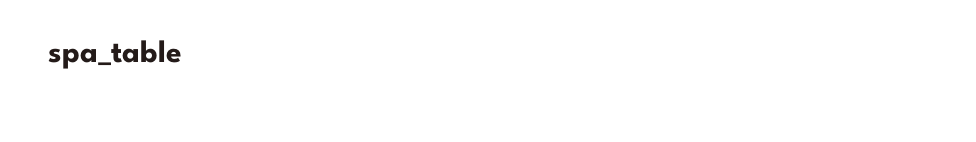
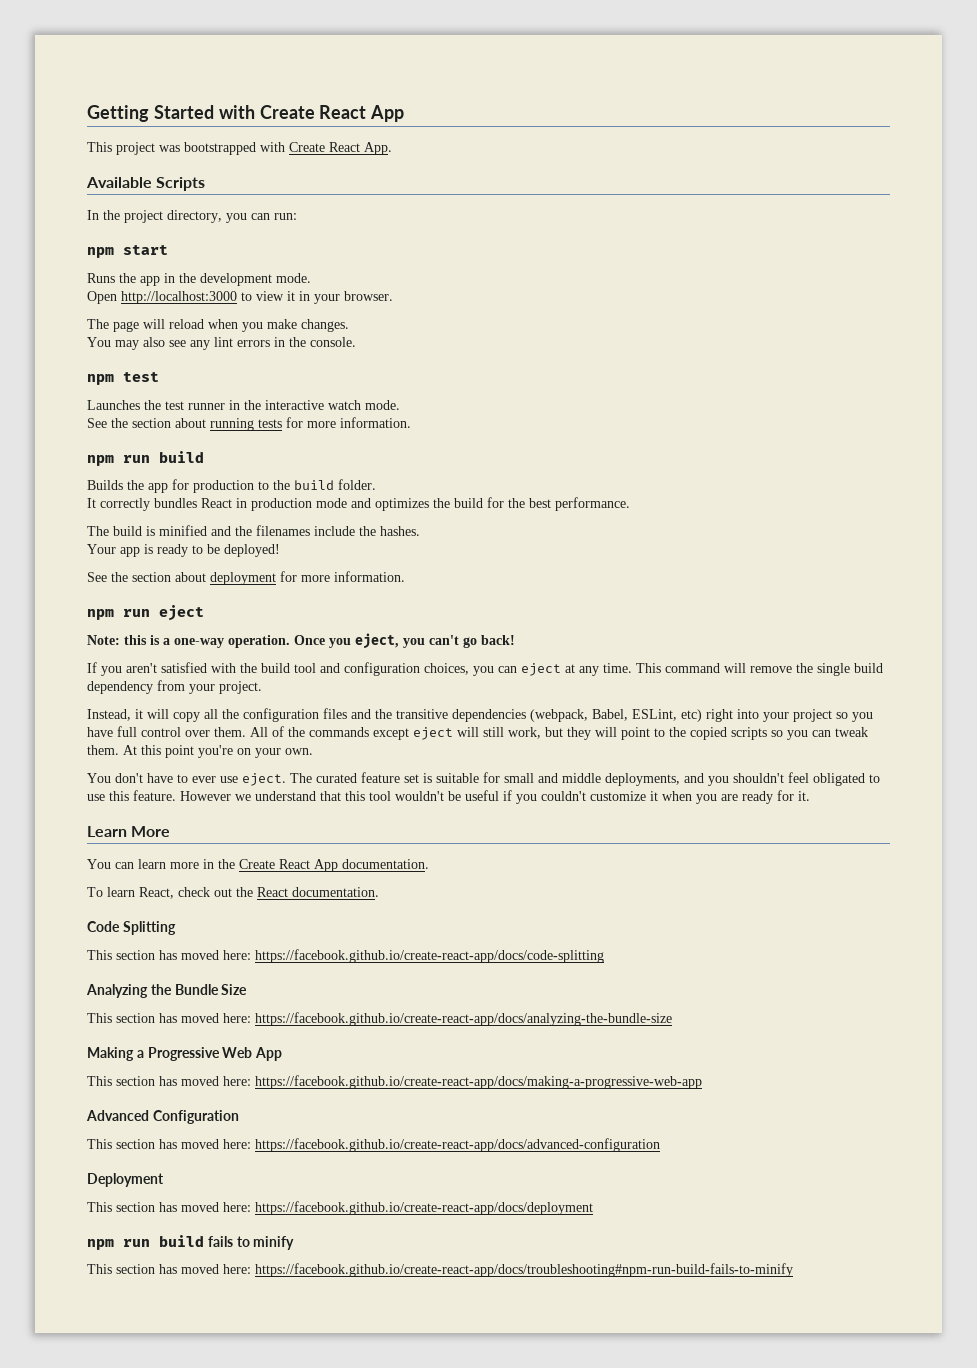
- spa_table
+ Getting Started with Create React App
+ This project was bootstrapped with Create React App.
+ Available Scripts
+ In the project directory, you can run:
+ npm start
+ Runs the app in the development mode.
+ Open http://localhost:3000 to view it in your browser.
+ The page will reload when you make changes.
+ You may also see any lint errors in the console.
+ npm test
+ Launches the test runner in the interactive watch mode.
+ See the section about running tests for more information.
+ npm run build
+ Builds the app for production to the build folder.
+ It correctly bundles React in production mode and optimizes the build for the best performance.
+ The build is minified and the filenames include the hashes.
+ Your app is ready to be deployed!
+ See the section about deployment for more information.
+ npm run eject
+ Note: this is a one-way operation. Once you eject, you can't go back!
+ If you aren't satisfied with the build tool and configuration choices, you can eject at any time. This command will remove the single build dependency from your project.
+ Instead, it will copy all the configuration files and the transitive dependencies (webpack, Babel, ESLint, etc) right into your project so you have full control over them. All of the commands except eject will still work, but they will point to the copied scripts so you can tweak them. At this point you're on your own.
+ You don't have to ever use eject. The curated feature set is suitable for small and middle deployments, and you shouldn't feel obligated to use this feature. However we understand that this tool wouldn't be useful if you couldn't customize it when you are ready for it.
+ Learn More
+ You can learn more in the Create React App documentation.
+ To learn React, check out the React documentation.
+ Code Splitting
+ This section has moved here: https://facebook.github.io/create-react-app/docs/code-splitting
+ Analyzing the Bundle Size
+ This section has moved here: https://facebook.github.io/create-react-app/docs/analyzing-the-bundle-size
+ Making a Progressive Web App
+ This section has moved here: https://facebook.github.io/create-react-app/docs/making-a-progressive-web-app
+ Advanced Configuration
+ This section has moved here: https://facebook.github.io/create-react-app/docs/advanced-configuration
+ Deployment
+ This section has moved here: https://facebook.github.io/create-react-app/docs/deployment
+ npm run build fails to minify
+ This section has moved here: https://facebook.github.io/create-react-app/docs/troubleshooting#npm-run-build-fails-to-minify

